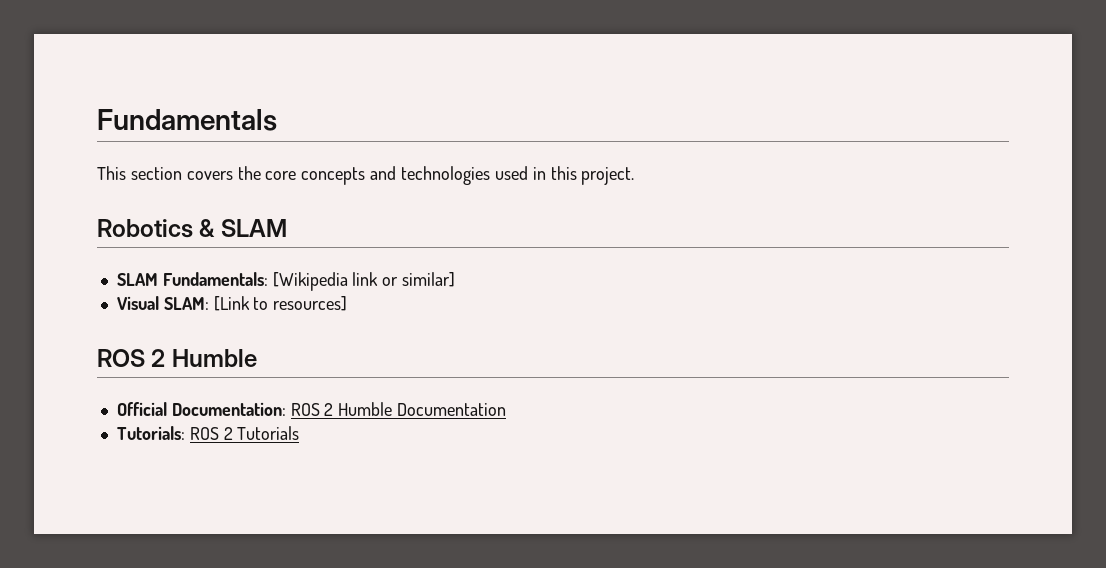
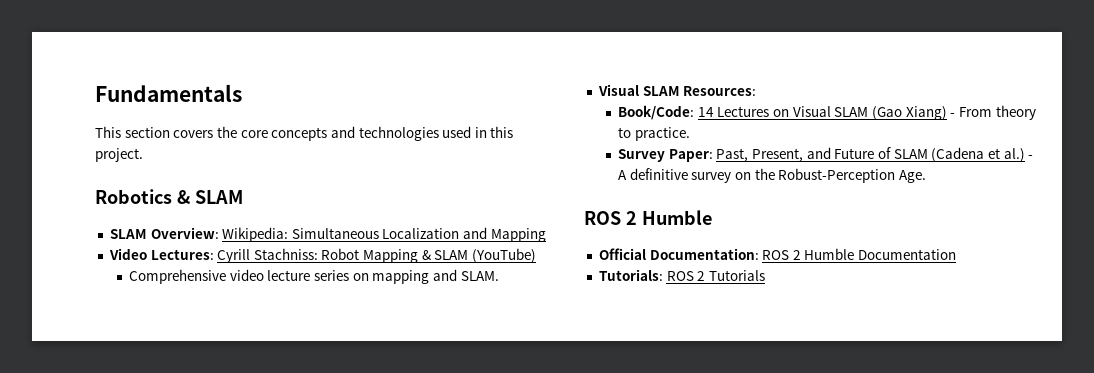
- SLAM Fundamentals: [Wikipedia link or similar]
- Visual SLAM: [Link to resources]
+ SLAM Overview: Wikipedia: Simultaneous Localization and Mapping
+ Video Lectures: Cyrill Stachniss: Robot Mapping & SLAM (YouTube)
+ Comprehensive video lecture series on mapping and SLAM.
+ Visual SLAM Resources:
+ Book/Code: 14 Lectures on Visual SLAM (Gao Xiang) - From theory to practice.
+ Survey Paper: Past, Present, and Future of SLAM (Cadena et al.) - A definitive survey on the Robust-Perception Age.

